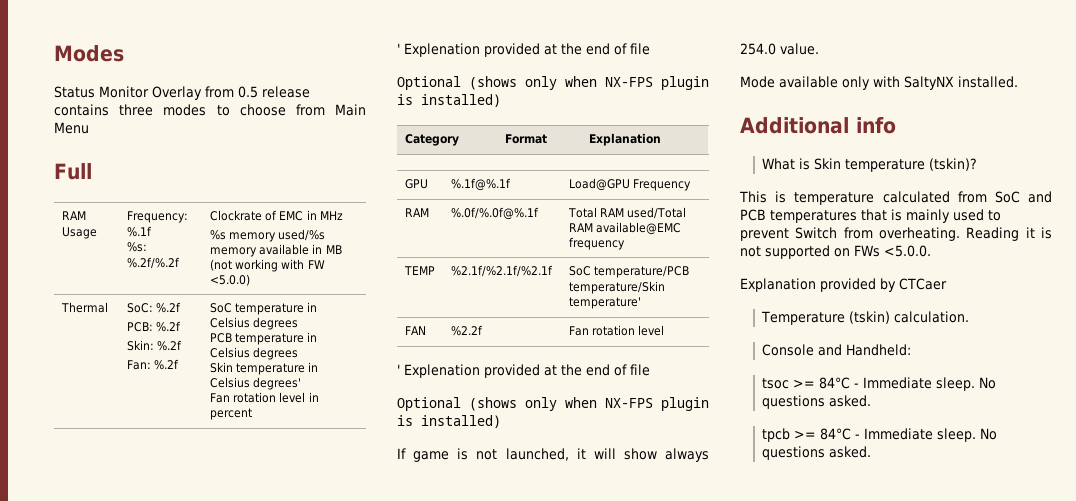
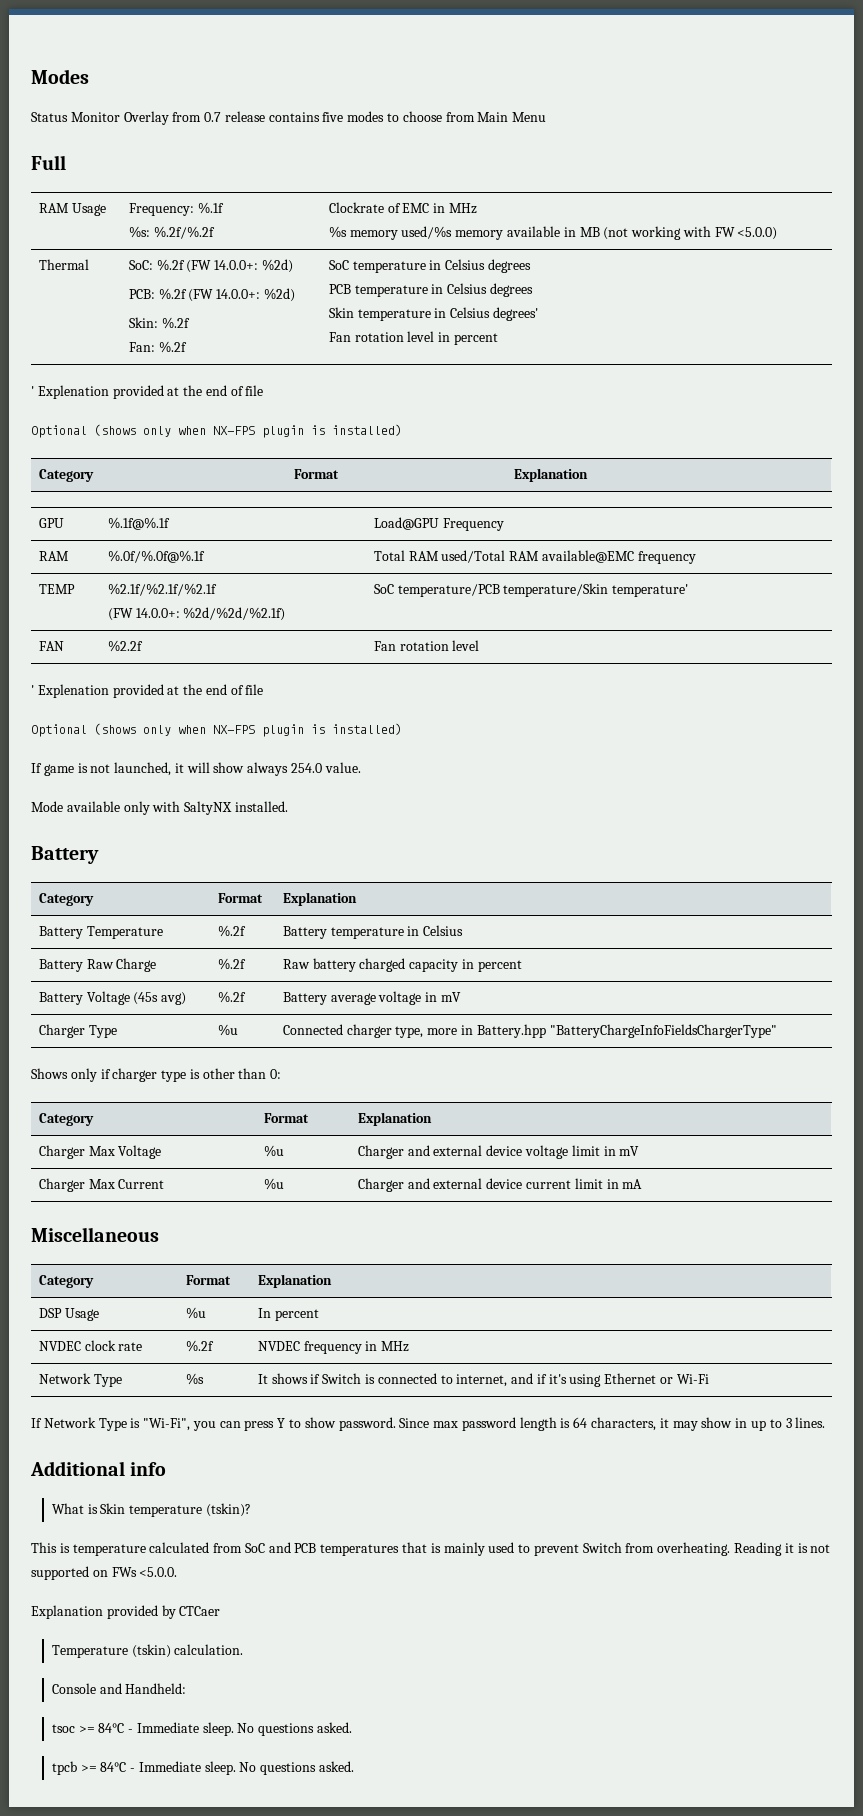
- Status Monitor Overlay from 0.5 release contains three modes to choose from Main Menu
+ Status Monitor Overlay from 0.7 release contains five modes to choose from Main Menu
- Thermal | SoC: %.2f
- PCB: %.2f
+ Thermal | SoC: %.2f (FW 14.0.0+: %2d)
+ PCB: %.2f (FW 14.0.0+: %2d)
- TEMP | %2.1f/%2.1f/%2.1f | SoC temperature/PCB temperature/Skin temperature'
+ TEMP | %2.1f/%2.1f/%2.1f
+ (FW 14.0.0+: %2d/%2d/%2.1f) | SoC temperature/PCB temperature/Skin temperature'
  Mode available only with SaltyNX installed.
+ Battery
+ Category | Format | Explanation
+ Battery Temperature | %.2f | Battery temperature in Celsius
+ Battery Raw Charge | %.2f | Raw battery charged capacity in percent
+ Battery Voltage (45s avg) | %.2f | Battery average voltage in mV
+ Charger Type | %u | Connected charger type, more in Battery.hpp "BatteryChargeInfoFieldsChargerType"
+ Shows only if charger type is other than 0:
+ Category | Format | Explanation
+ Charger Max Voltage | %u | Charger and external device voltage limit in mV
+ Charger Max Current | %u | Charger and external device current limit in mA
+ Miscellaneous
+ Category | Format | Explanation
+ DSP Usage | %u | In percent
+ NVDEC clock rate | %.2f | NVDEC frequency in MHz
+ Network Type | %s | It shows if Switch is connected to internet, and if it's using Ethernet or Wi-Fi
+ If Network Type is "Wi-Fi", you can press Y to show password. Since max password length is 64 characters, it may show in up to 3 lines.

